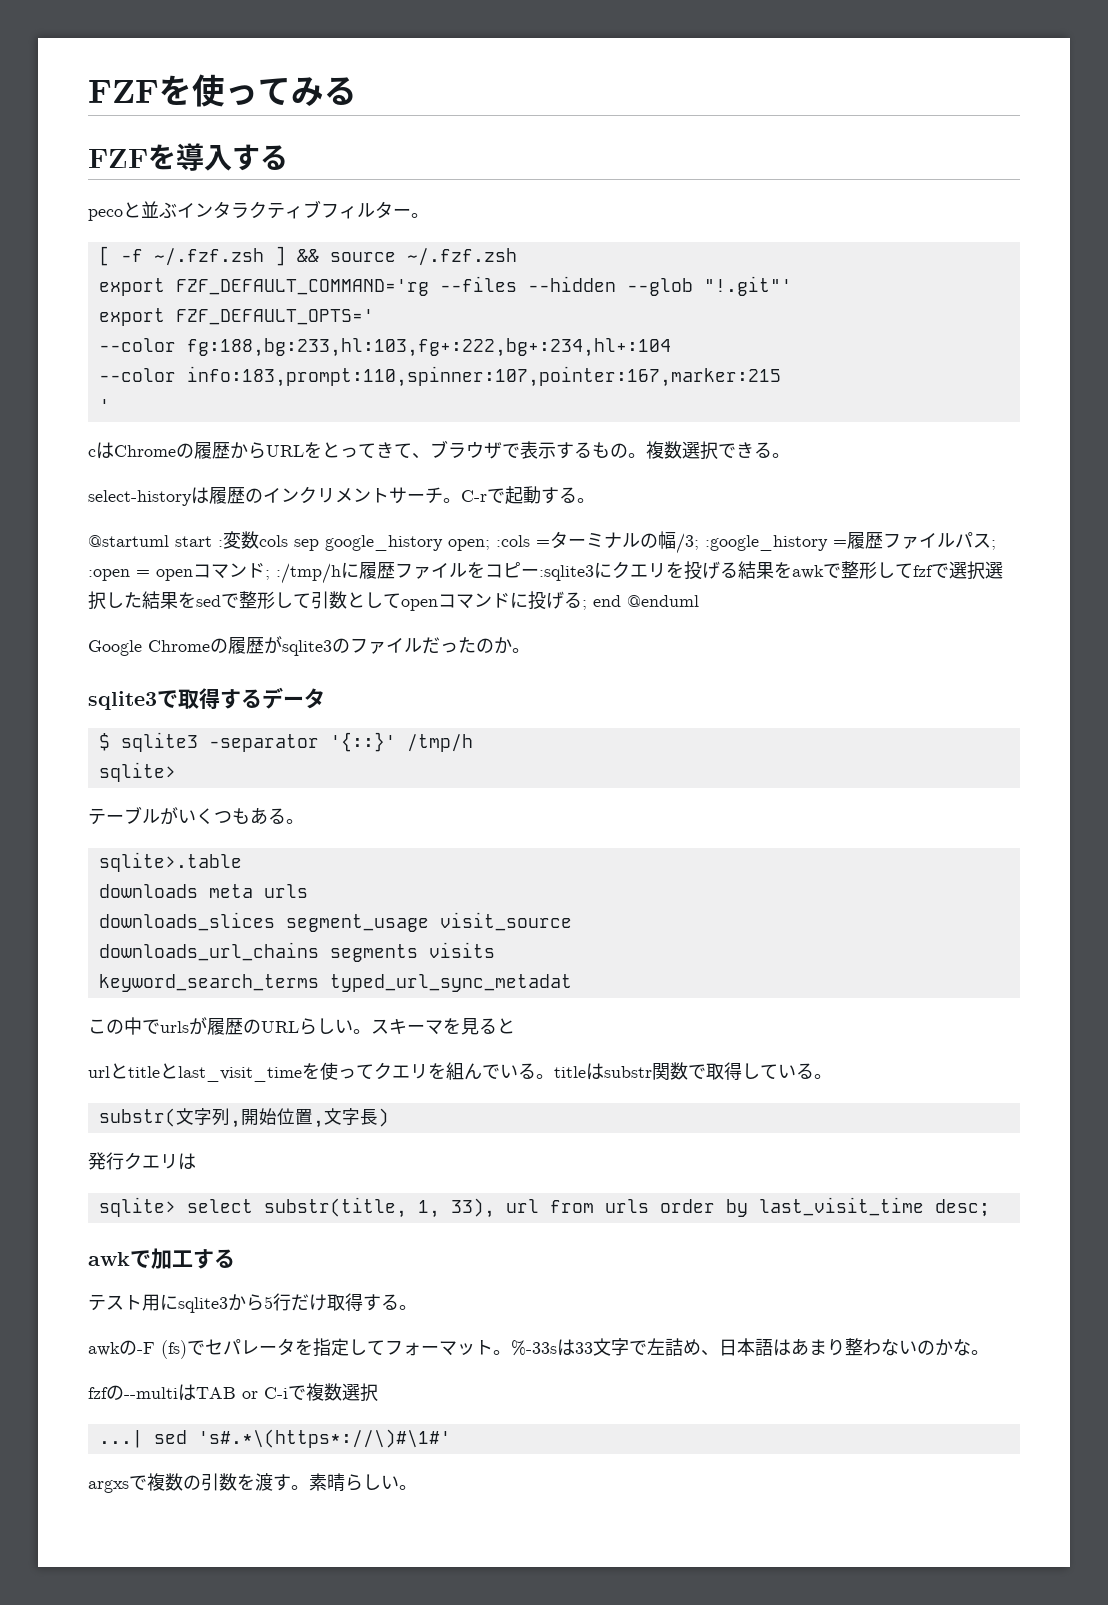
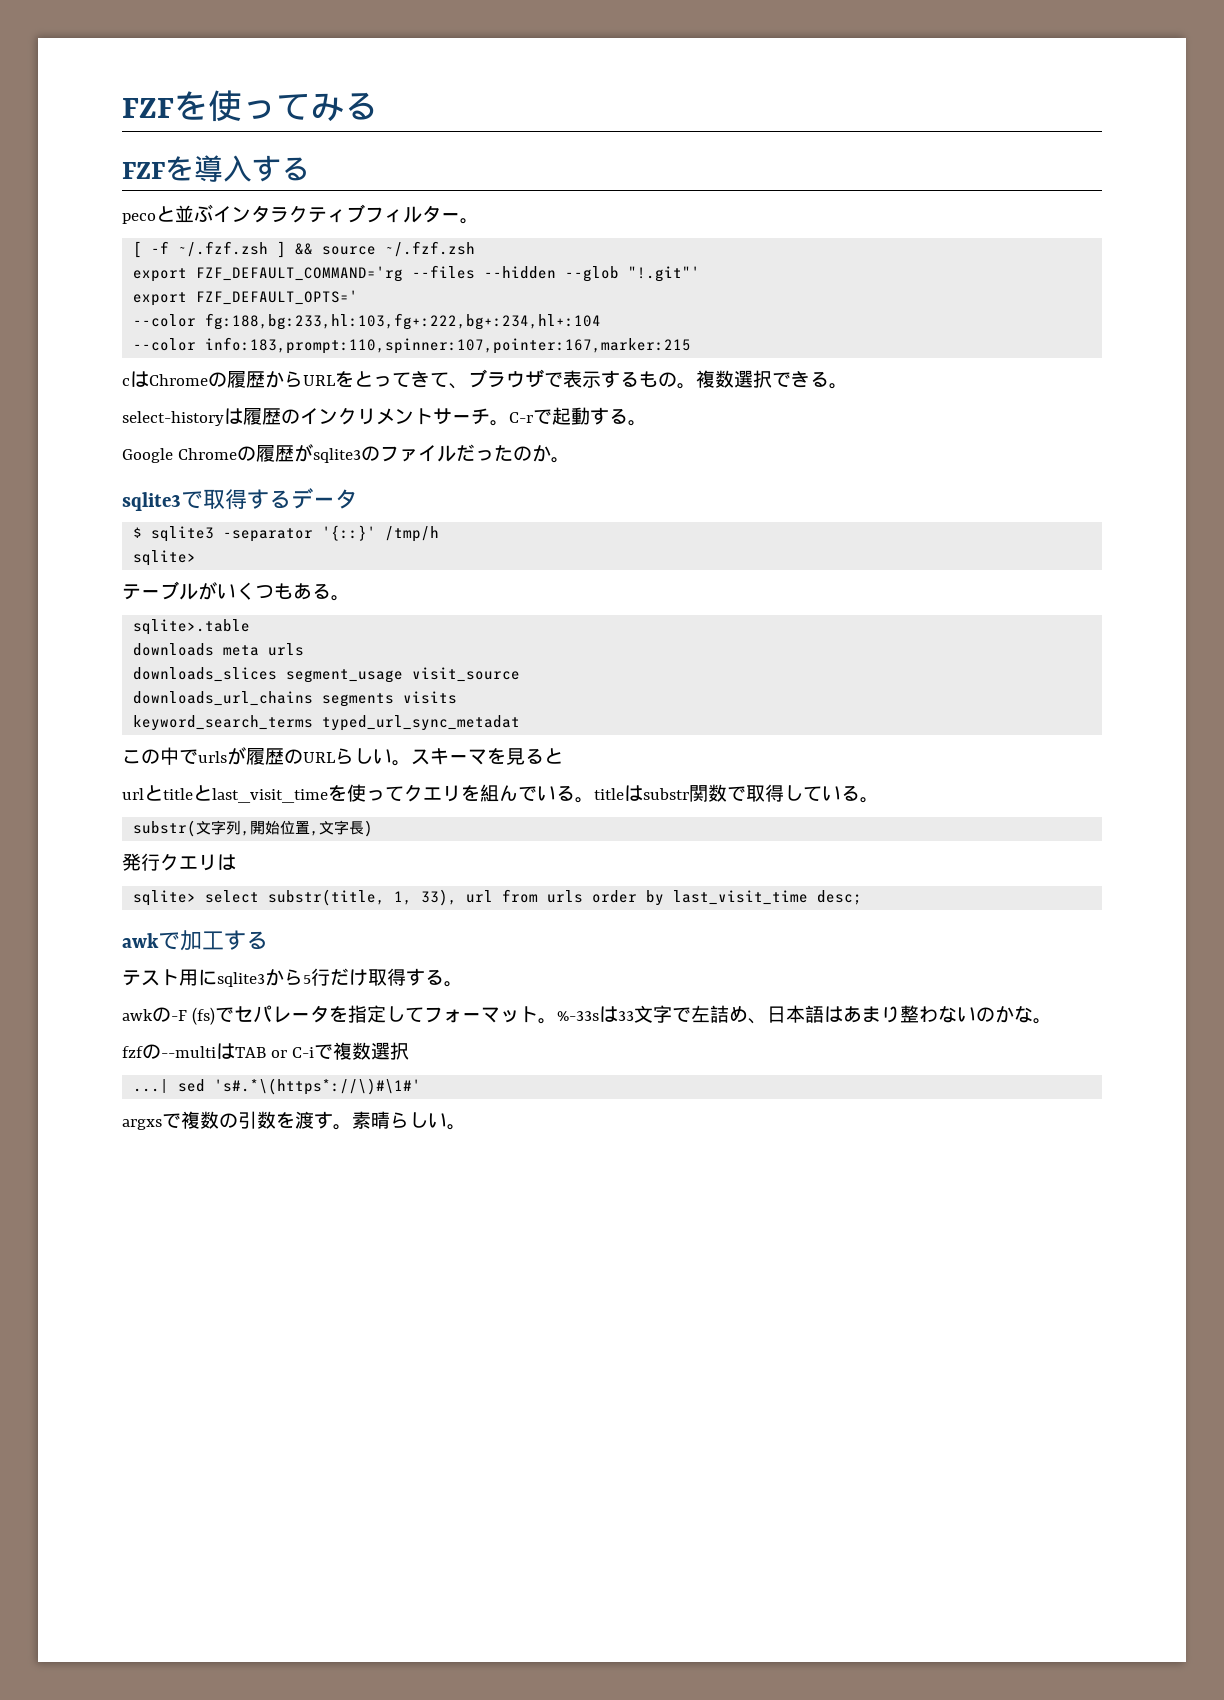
- '
- @startuml start :変数cols sep google_history open; :cols =ターミナルの幅/3; :google_history =履歴ファイルパス; :open = openコマンド; :/tmp/hに履歴ファイルをコピー:sqlite3にクエリを投げる結果をawkで整形してfzfで選択選択した結果をsedで整形して引数としてopenコマンドに投げる; end @enduml

